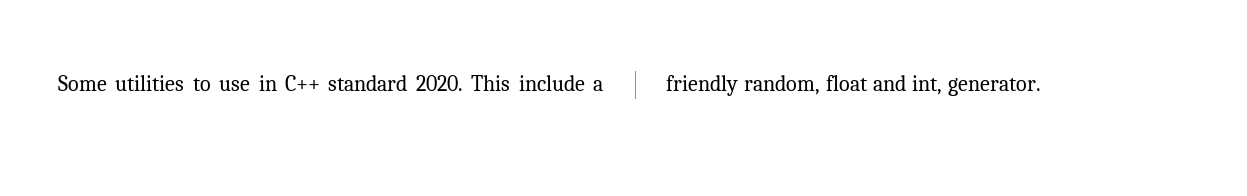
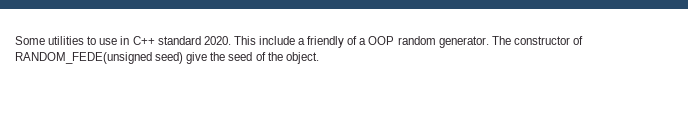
- This include a friendly random, float and int, generator.
+ This include a friendly of a OOP random generator. The constructor of RANDOM_FEDE(unsigned seed) give the seed of the object.

